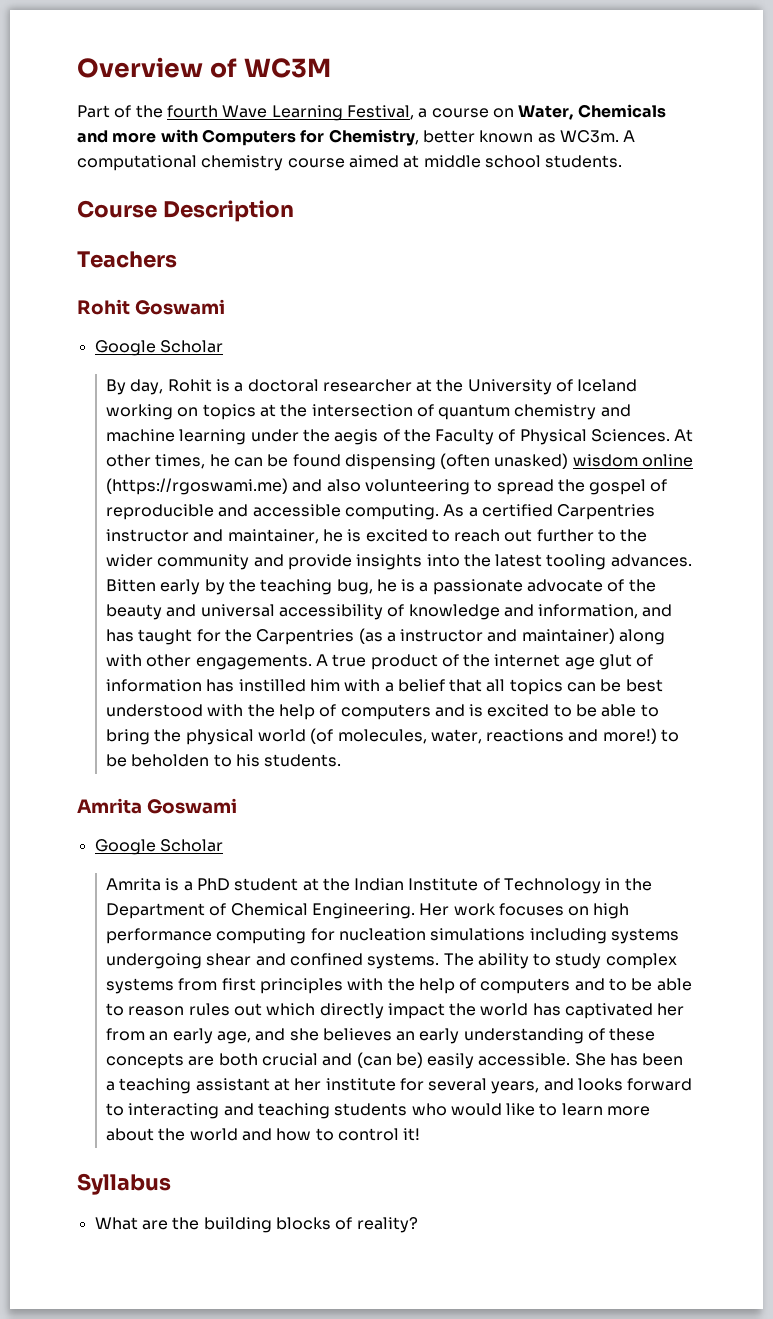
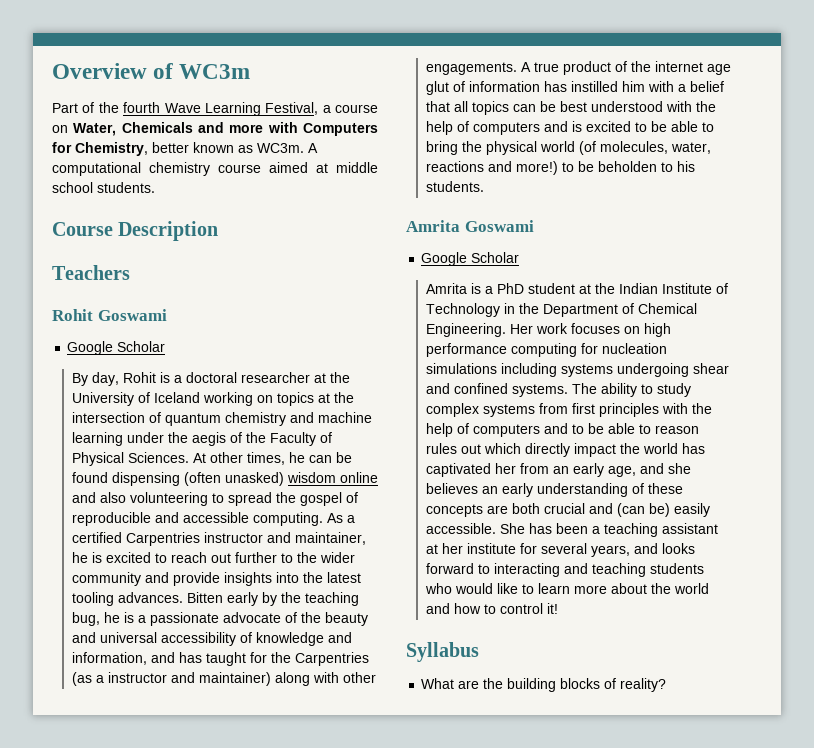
- Overview of WC3M
+ Overview of WC3m
- At other times, he can be found dispensing (often unasked) wisdom online (https://rgoswami.me) and also volunteering to spread the gospel of reproducible and accessible computing.
+ At other times, he can be found dispensing (often unasked) wisdom online and also volunteering to spread the gospel of reproducible and accessible computing.

